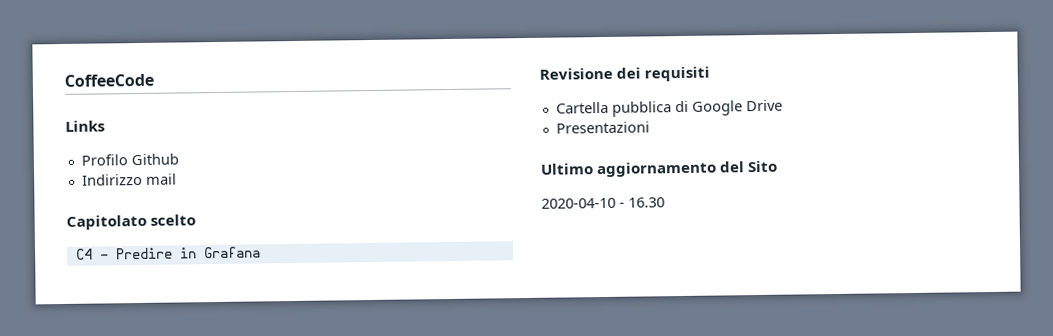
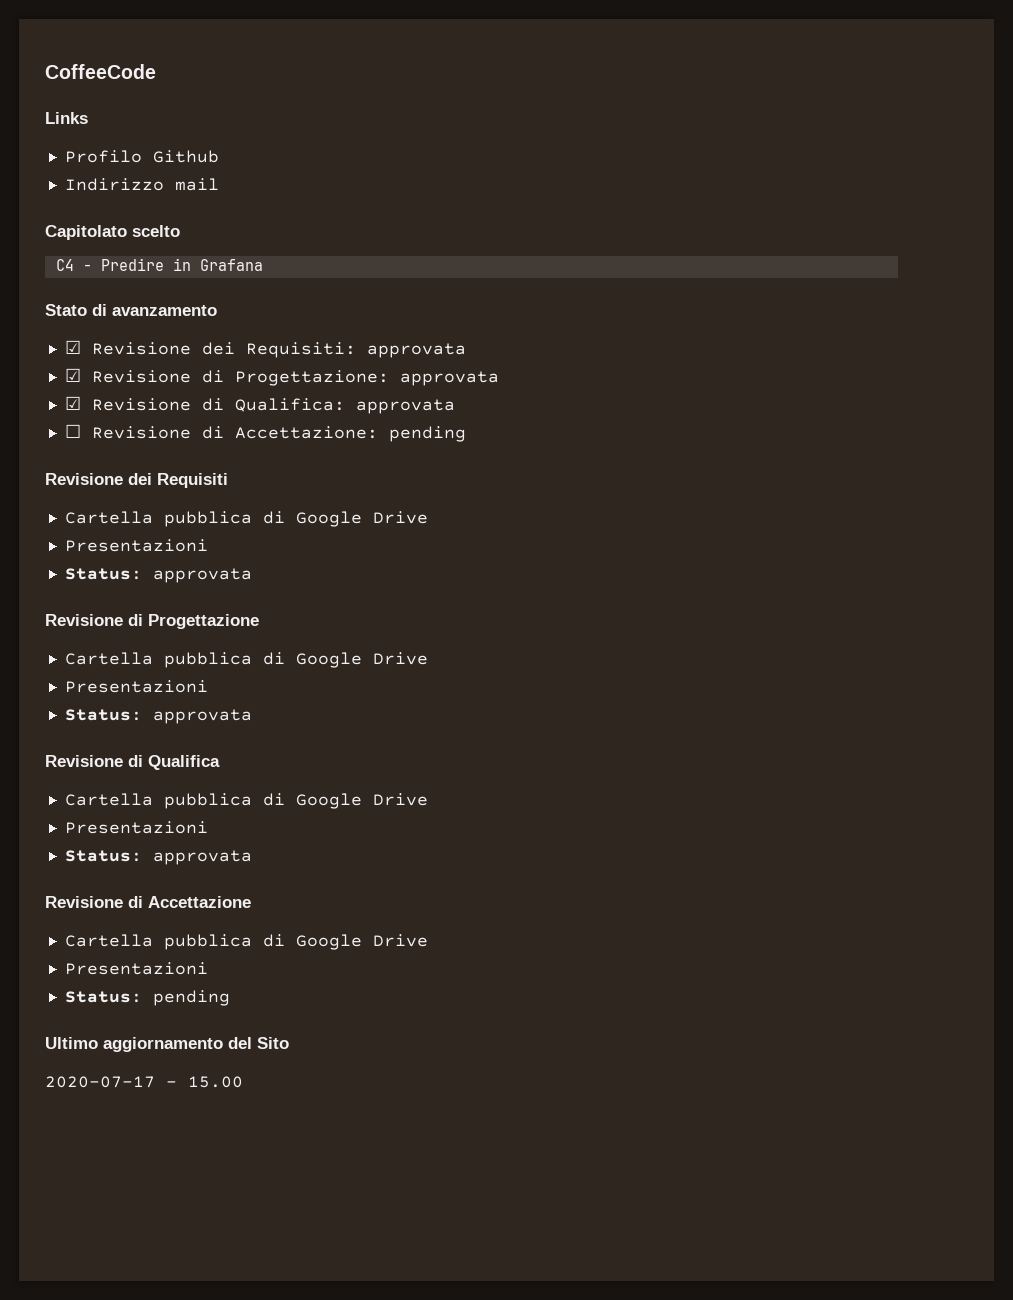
- Revisione dei requisiti
+ Stato di avanzamento
+ ☑ Revisione dei Requisiti: approvata
+ ☑ Revisione di Progettazione: approvata
+ ☑ Revisione di Qualifica: approvata
+ ☐ Revisione di Accettazione: pending
+ Revisione dei Requisiti
  Cartella pubblica di Google Drive
  Presentazioni
+ Status: approvata
+ Revisione di Progettazione
+ Cartella pubblica di Google Drive
+ Presentazioni
+ Status: approvata
+ Revisione di Qualifica
+ Cartella pubblica di Google Drive
+ Presentazioni
+ Status: approvata
+ Revisione di Accettazione
+ Cartella pubblica di Google Drive
+ Presentazioni
+ Status: pending
- 2020-04-10 - 16.30
+ 2020-07-17 - 15.00

